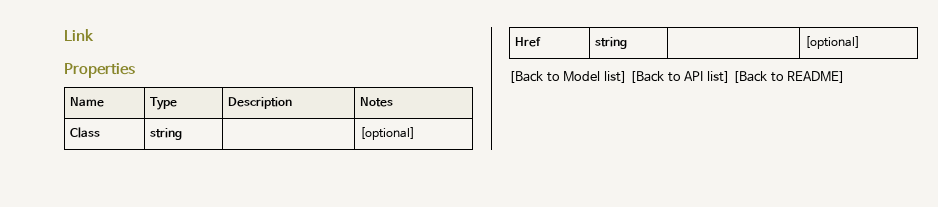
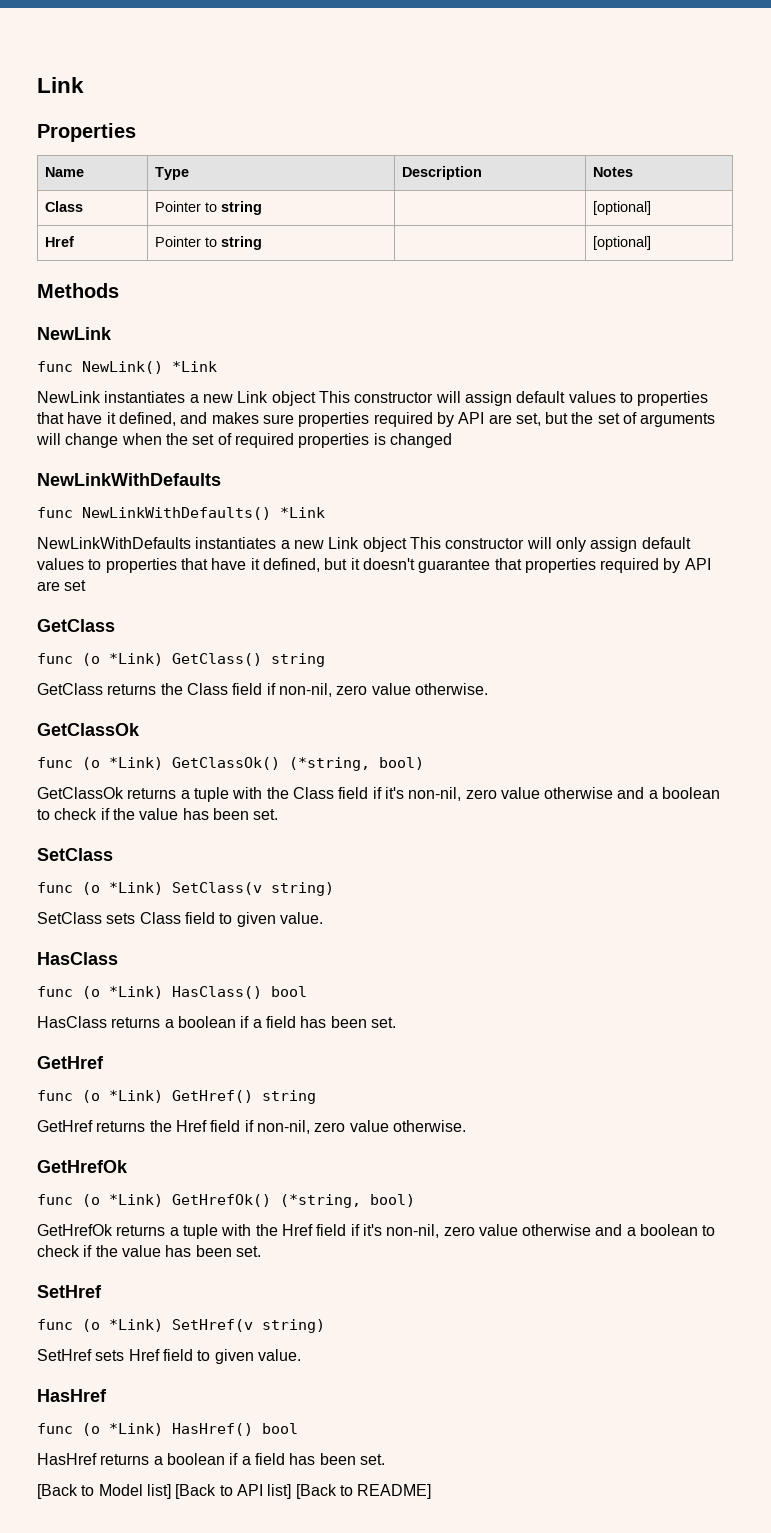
- Class | string | | [optional]
+ Class | Pointer to string | | [optional]
- Href | string | | [optional]
+ Href | Pointer to string | | [optional]
+ Methods
+ NewLink
+ func NewLink() *Link
+ NewLink instantiates a new Link object This constructor will assign default values to properties that have it defined, and makes sure properties required by API are set, but the set of arguments will change when the set of required properties is changed
+ NewLinkWithDefaults
+ func NewLinkWithDefaults() *Link
+ NewLinkWithDefaults instantiates a new Link object This constructor will only assign default values to properties that have it defined, but it doesn't guarantee that properties required by API are set
+ GetClass
+ func (o *Link) GetClass() string
+ GetClass returns the Class field if non-nil, zero value otherwise.
+ GetClassOk
+ func (o *Link) GetClassOk() (*string, bool)
+ GetClassOk returns a tuple with the Class field if it's non-nil, zero value otherwise and a boolean to check if the value has been set.
+ SetClass
+ func (o *Link) SetClass(v string)
+ SetClass sets Class field to given value.
+ HasClass
+ func (o *Link) HasClass() bool
+ HasClass returns a boolean if a field has been set.
+ GetHref
+ func (o *Link) GetHref() string
+ GetHref returns the Href field if non-nil, zero value otherwise.
+ GetHrefOk
+ func (o *Link) GetHrefOk() (*string, bool)
+ GetHrefOk returns a tuple with the Href field if it's non-nil, zero value otherwise and a boolean to check if the value has been set.
+ SetHref
+ func (o *Link) SetHref(v string)
+ SetHref sets Href field to given value.
+ HasHref
+ func (o *Link) HasHref() bool
+ HasHref returns a boolean if a field has been set.

